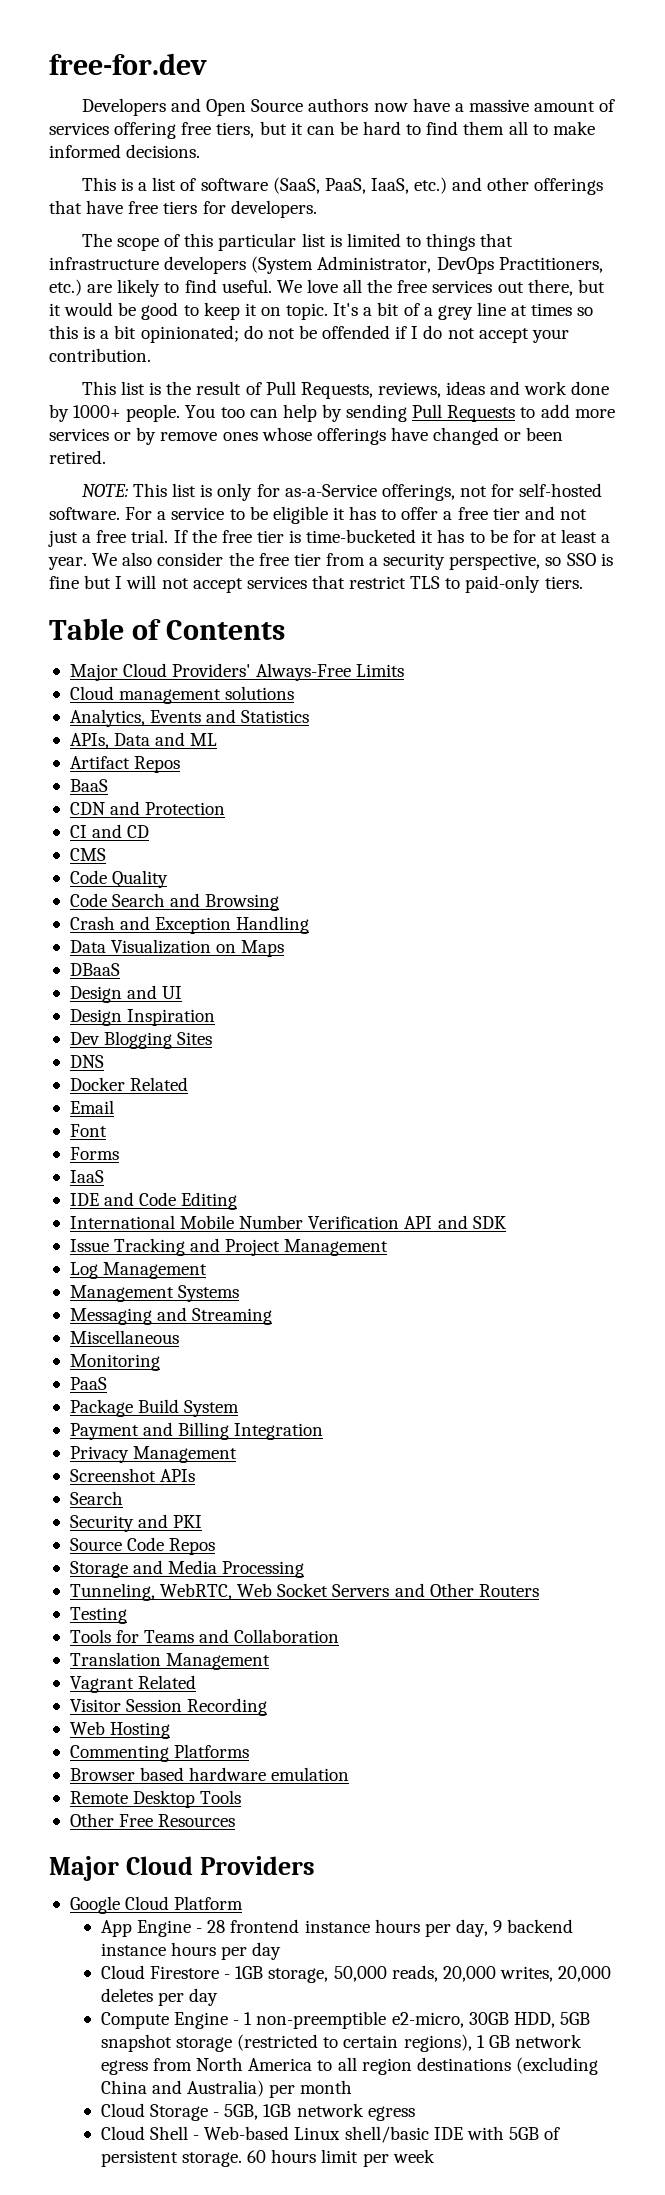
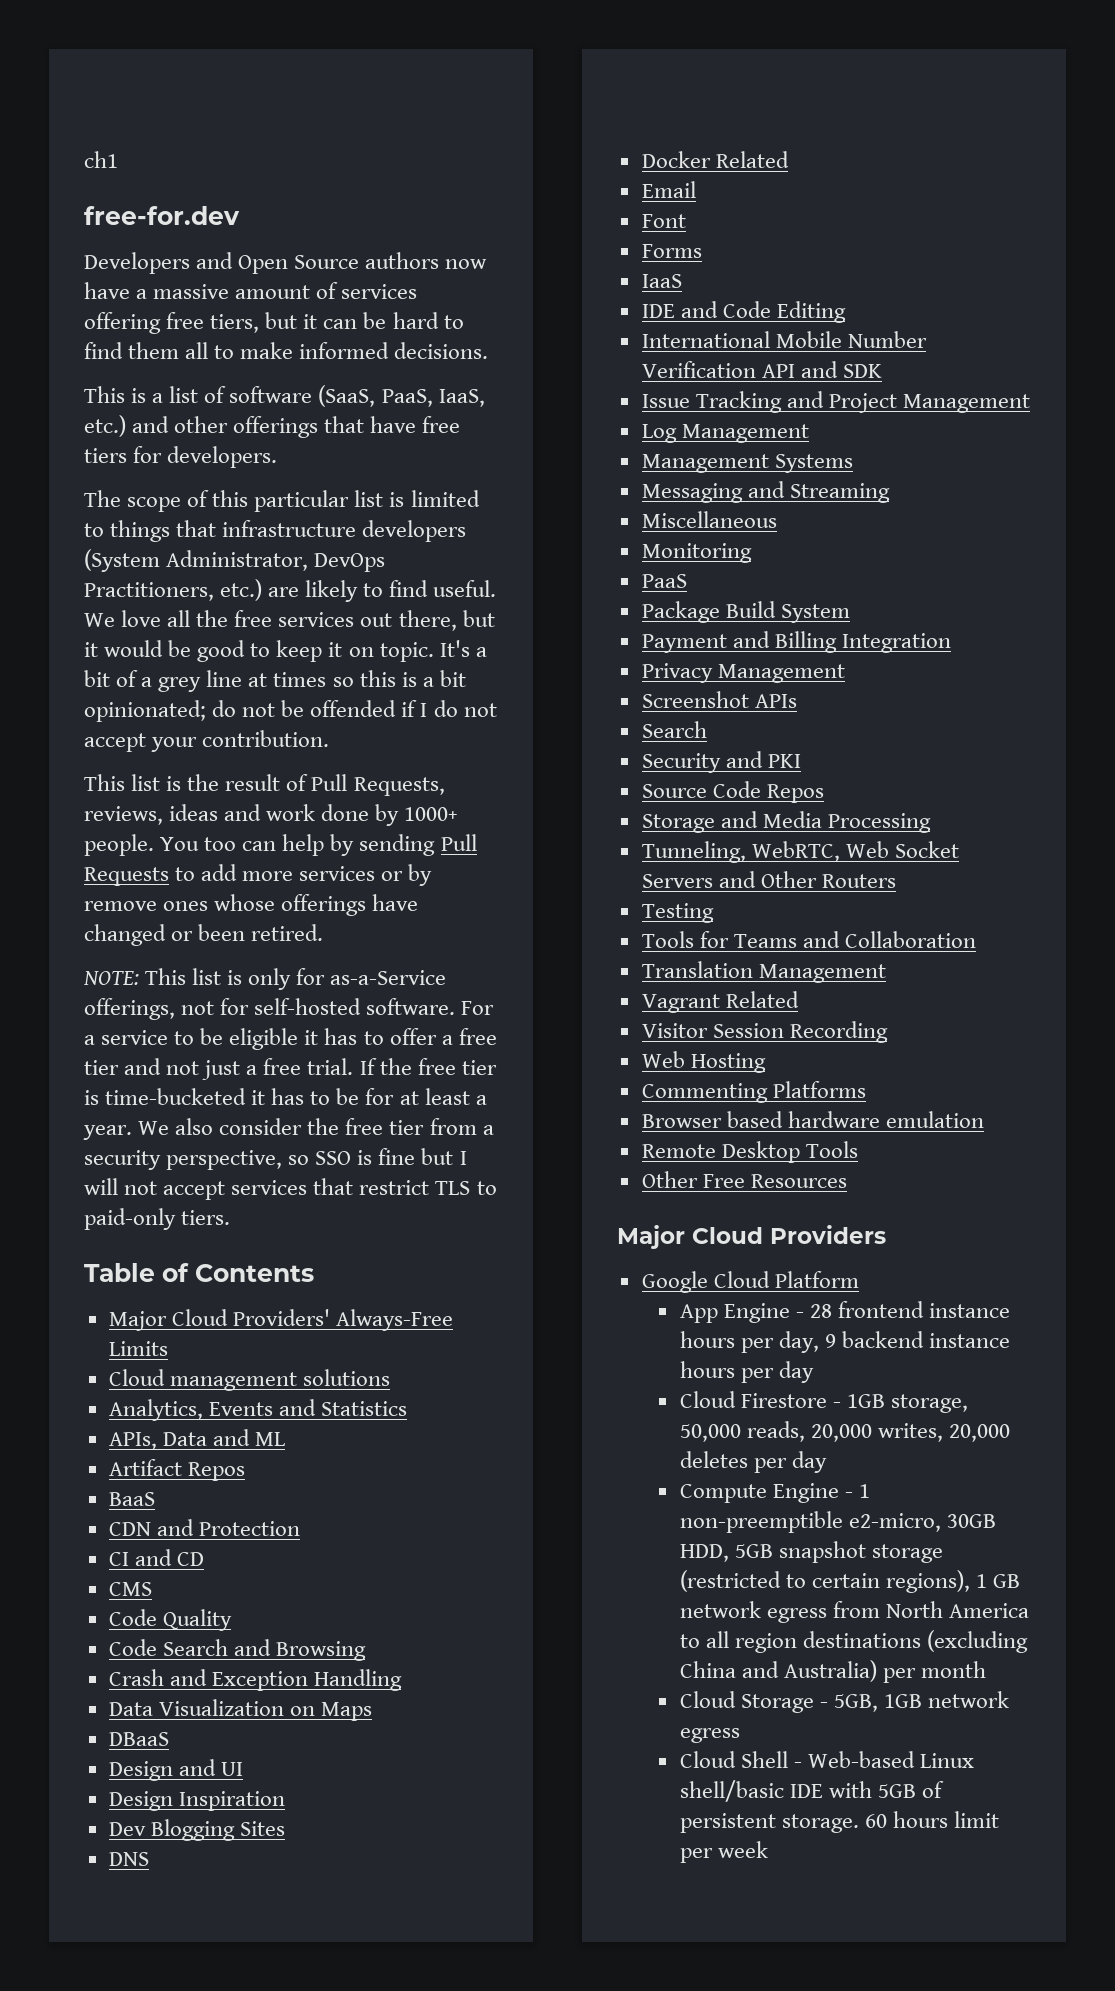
+ ch1

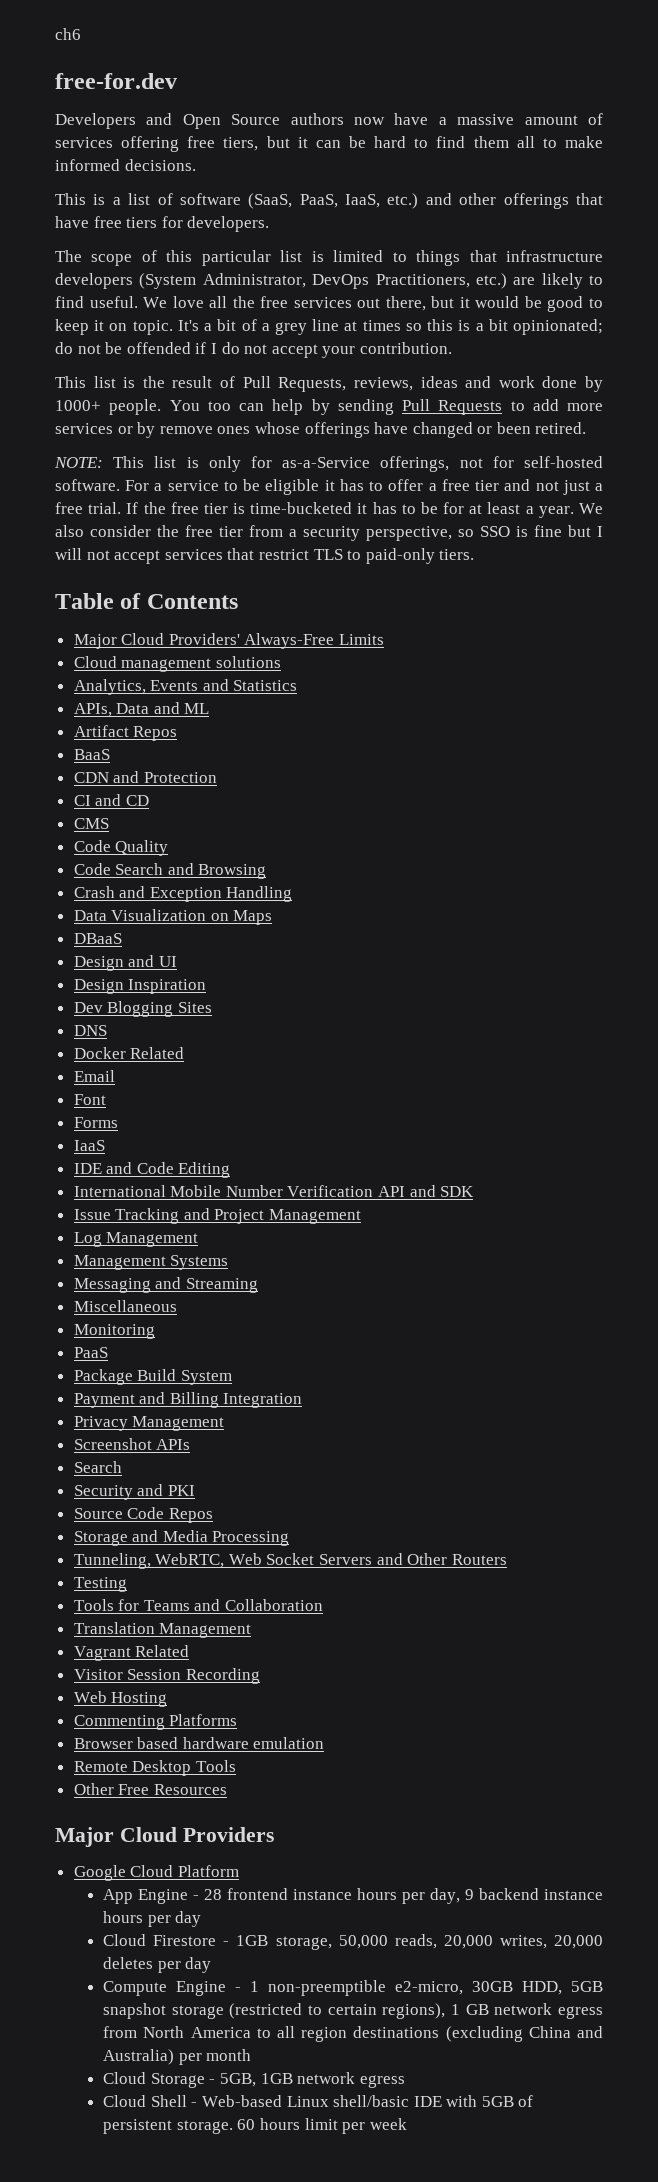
- ch1
+ ch6

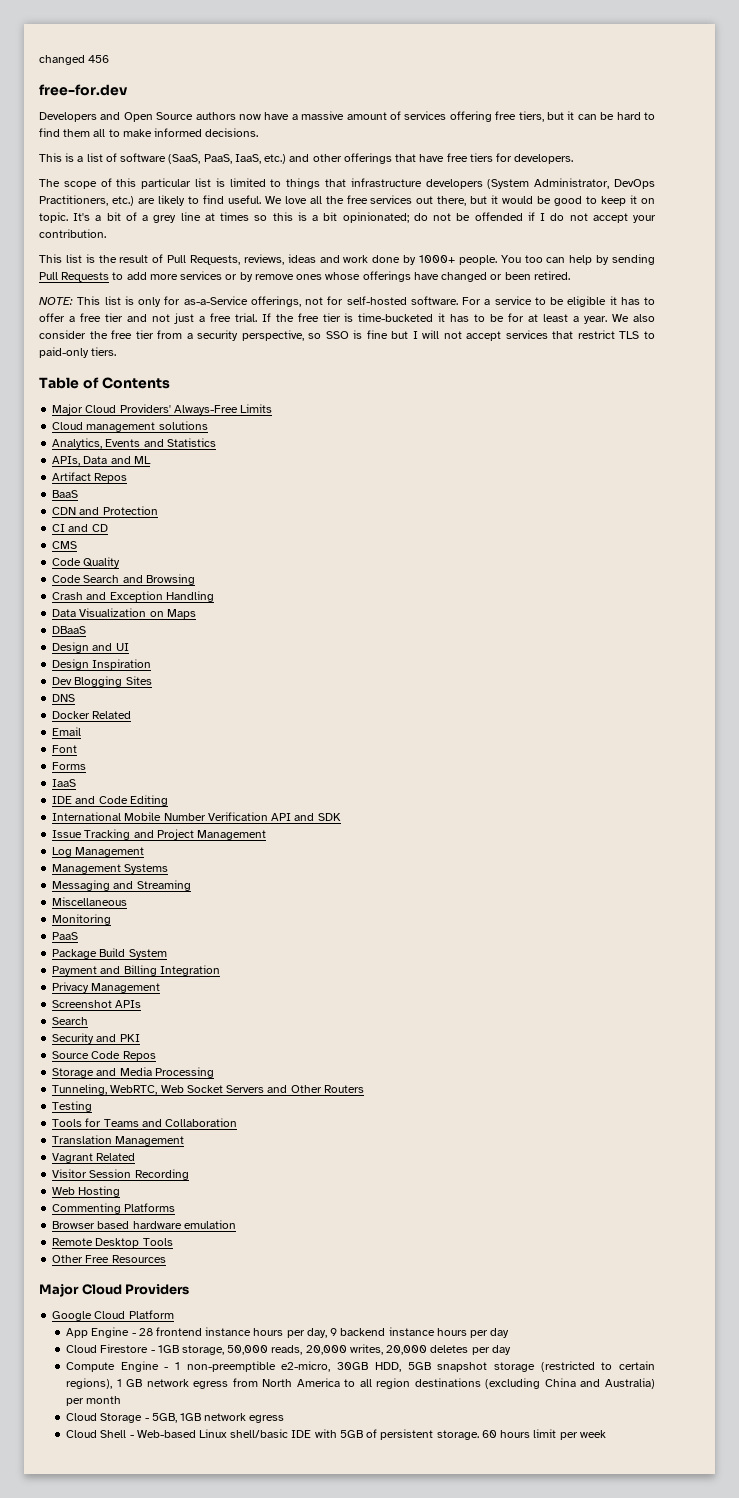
- ch6
+ changed 456

